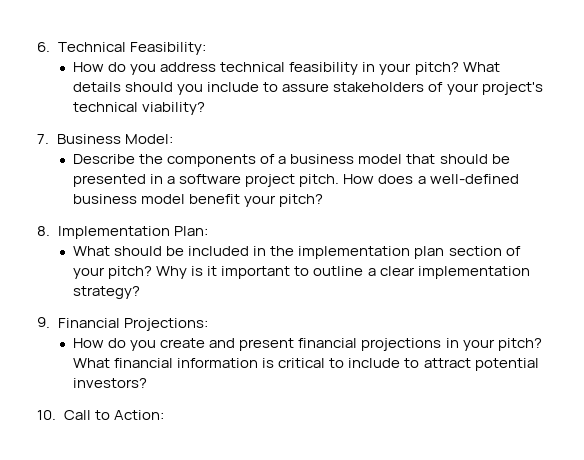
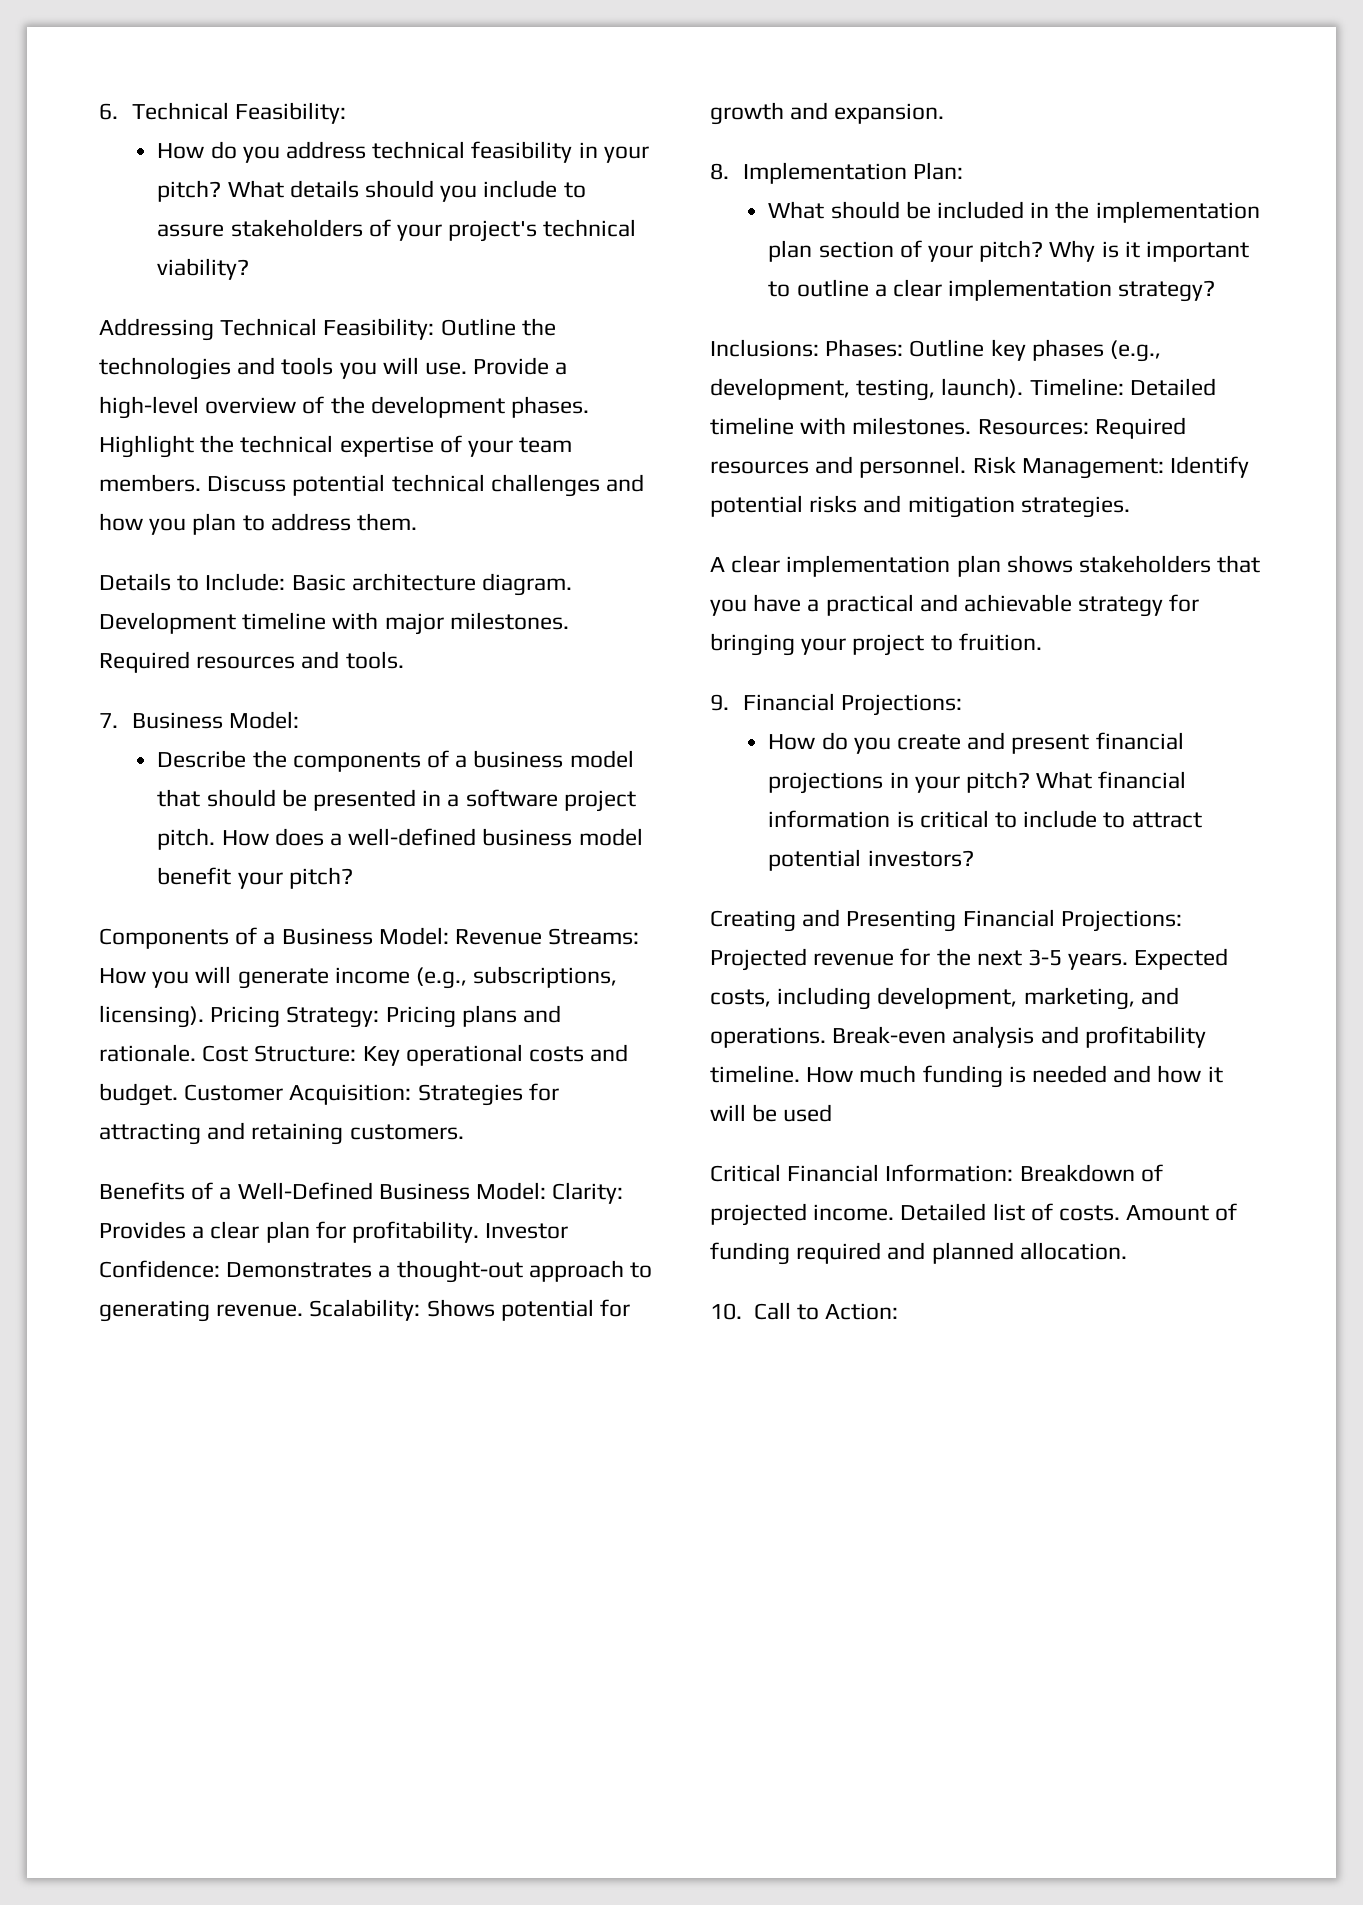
+ Addressing Technical Feasibility: Outline the technologies and tools you will use. Provide a high-level overview of the development phases. Highlight the technical expertise of your team members. Discuss potential technical challenges and how you plan to address them.
+ Details to Include: Basic architecture diagram. Development timeline with major milestones. Required resources and tools.
+ Components of a Business Model: Revenue Streams: How you will generate income (e.g., subscriptions, licensing). Pricing Strategy: Pricing plans and rationale. Cost Structure: Key operational costs and budget. Customer Acquisition: Strategies for attracting and retaining customers.
+ Benefits of a Well-Defined Business Model: Clarity: Provides a clear plan for profitability. Investor Confidence: Demonstrates a thought-out approach to generating revenue. Scalability: Shows potential for growth and expansion.
+ Inclusions: Phases: Outline key phases (e.g., development, testing, launch). Timeline: Detailed timeline with milestones. Resources: Required resources and personnel. Risk Management: Identify potential risks and mitigation strategies.
+ A clear implementation plan shows stakeholders that you have a practical and achievable strategy for bringing your project to fruition.
+ Creating and Presenting Financial Projections: Projected revenue for the next 3-5 years. Expected costs, including development, marketing, and operations. Break-even analysis and profitability timeline. How much funding is needed and how it will be used
+ Critical Financial Information: Breakdown of projected income. Detailed list of costs. Amount of funding required and planned allocation.

